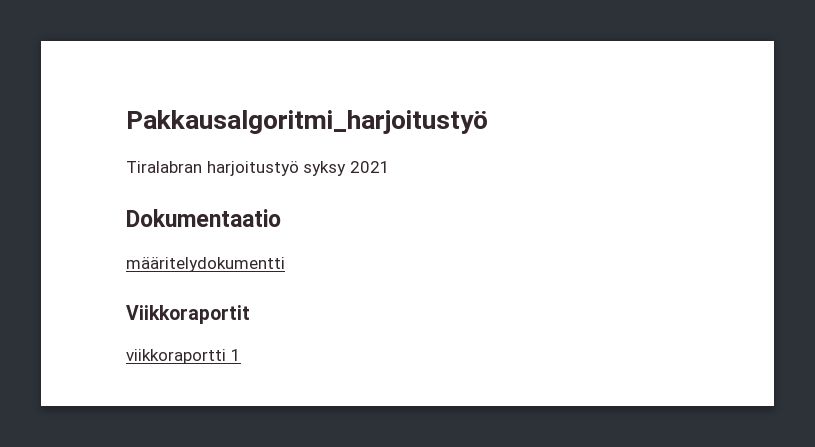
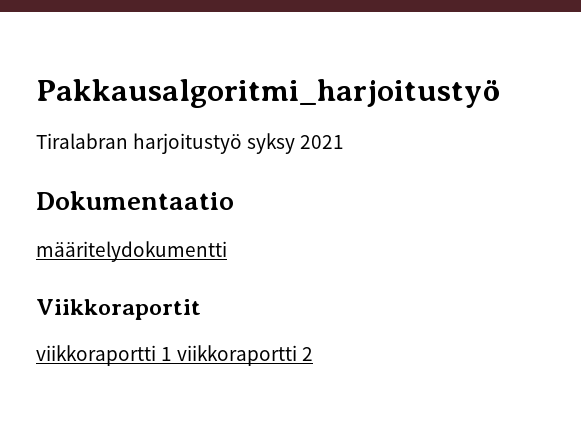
- viikkoraportti 1
+ viikkoraportti 1 viikkoraportti 2

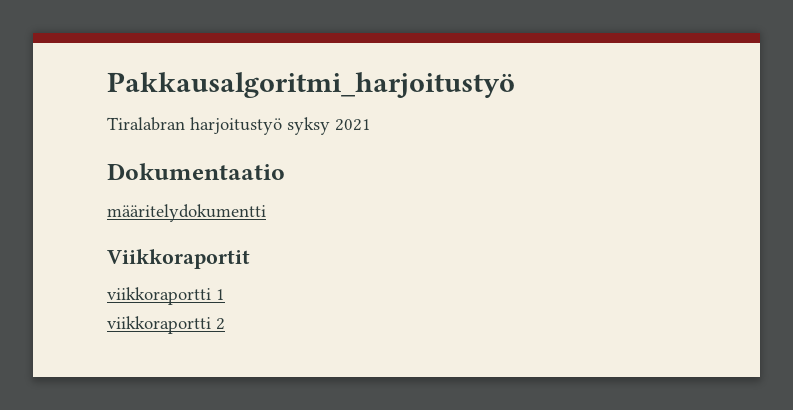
- viikkoraportti 1 viikkoraportti 2
+ viikkoraportti 1
+ viikkoraportti 2

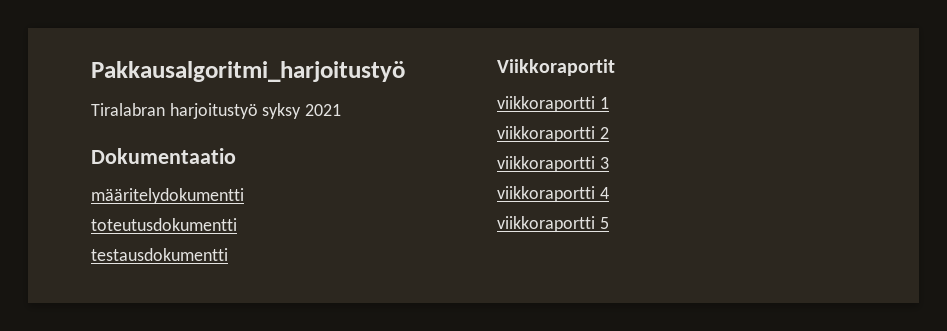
+ toteutusdokumentti
+ testausdokumentti
+ viikkoraportti 3
+ viikkoraportti 4
+ viikkoraportti 5

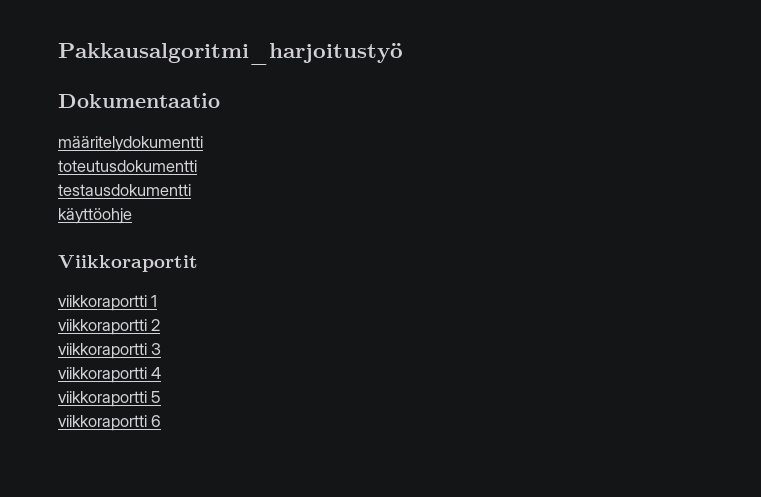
- Tiralabran harjoitustyö syksy 2021
+ käyttöohje
+ viikkoraportti 6

